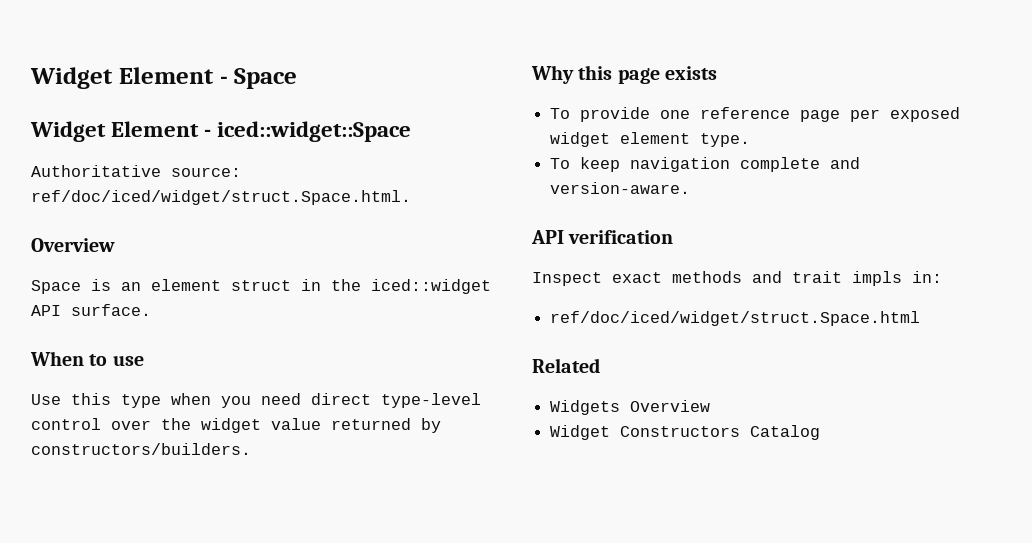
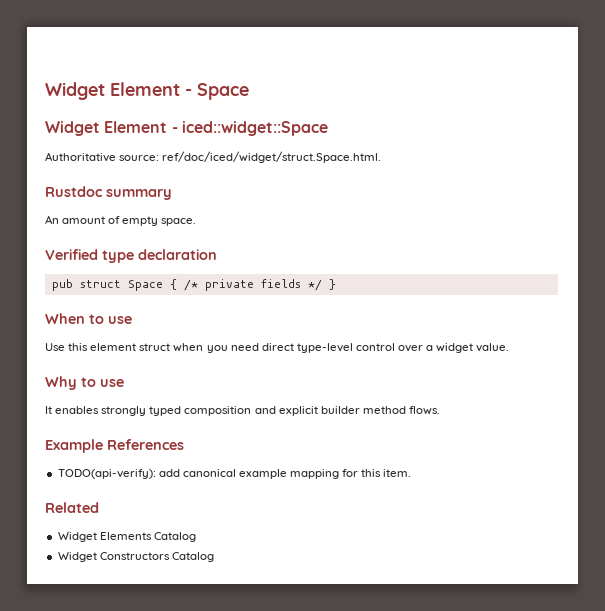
  Authoritative source: ref/doc/iced/widget/struct.Space.html.
- Overview
- Space is an element struct in the iced::widget API surface.
+ Rustdoc summary
+ An amount of empty space.
+ Verified type declaration
+ pub struct Space { /* private fields */ }
- Use this type when you need direct type-level control over the widget value returned by constructors/builders.
- Why this page exists
- To provide one reference page per exposed widget element type.
- To keep navigation complete and version-aware.
- API verification
- Inspect exact methods and trait impls in:
- ref/doc/iced/widget/struct.Space.html
+ Use this element struct when you need direct type-level control over a widget value.
+ Why to use
+ It enables strongly typed composition and explicit builder method flows.
+ Example References
+ TODO(api-verify): add canonical example mapping for this item.
  Related
- Widgets Overview
+ Widget Elements Catalog

